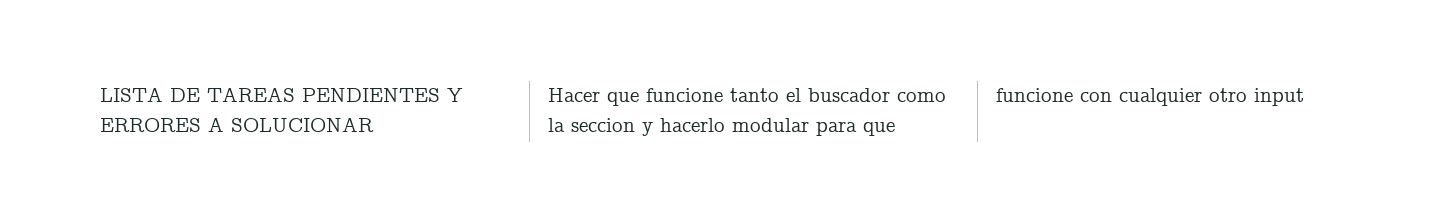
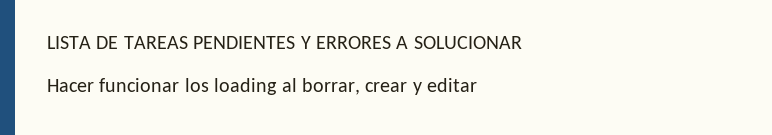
- Hacer que funcione tanto el buscador como la seccion y hacerlo modular para que funcione con cualquier otro input
+ Hacer funcionar los loading al borrar, crear y editar

